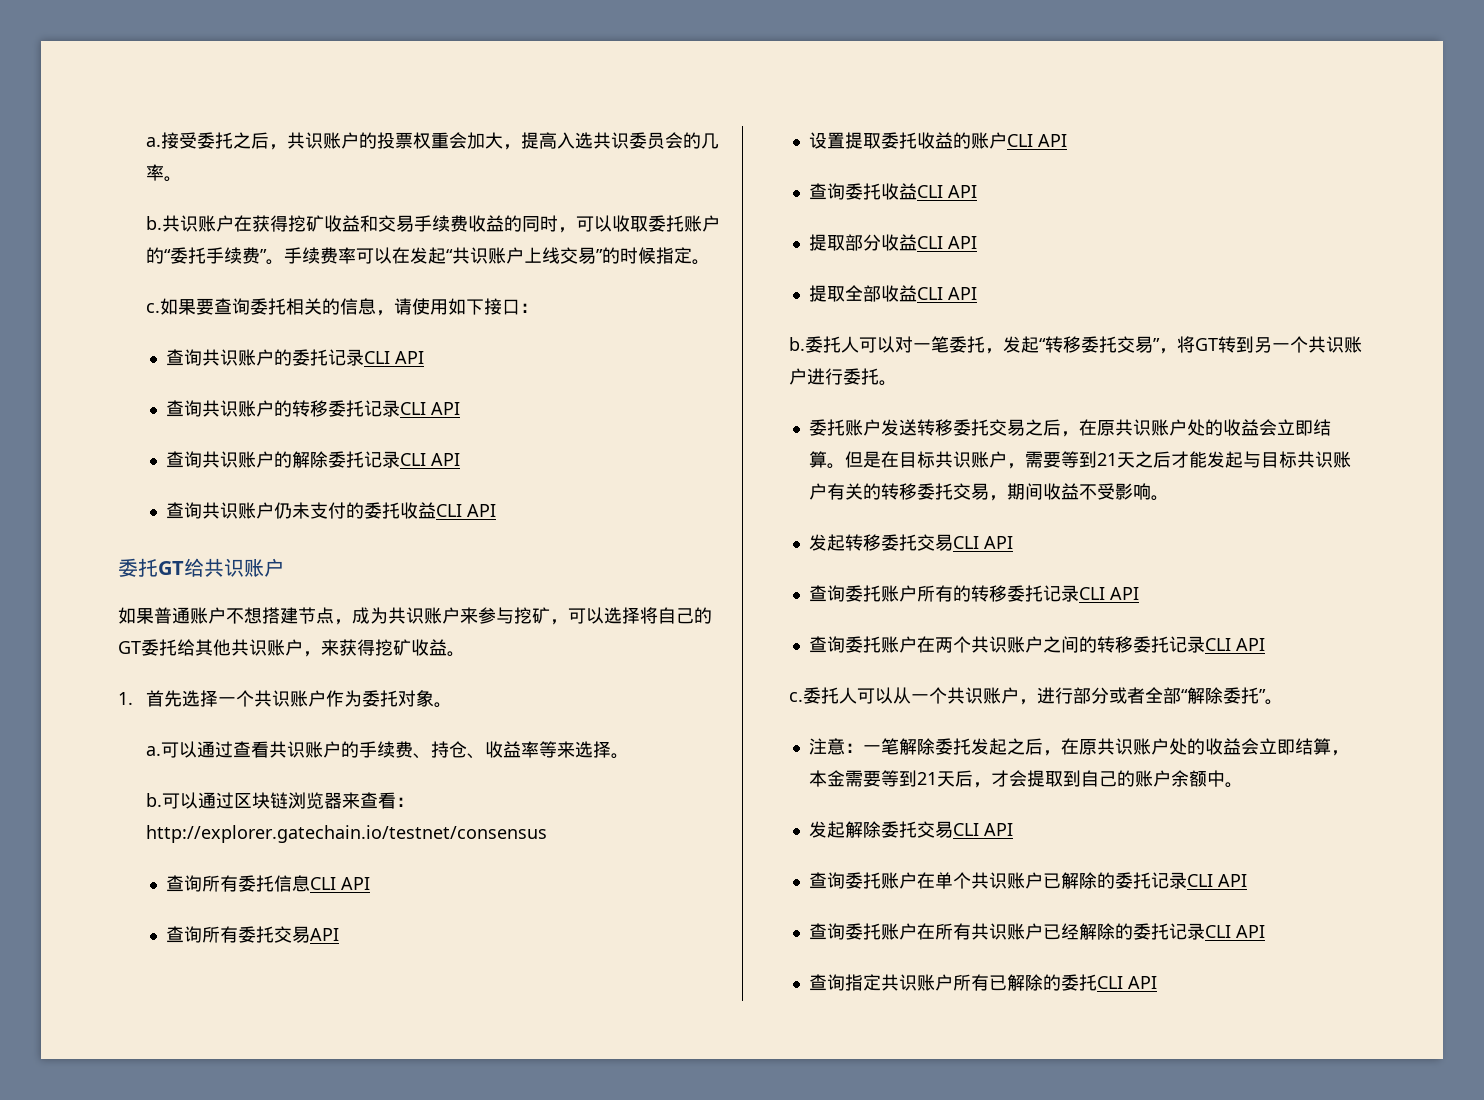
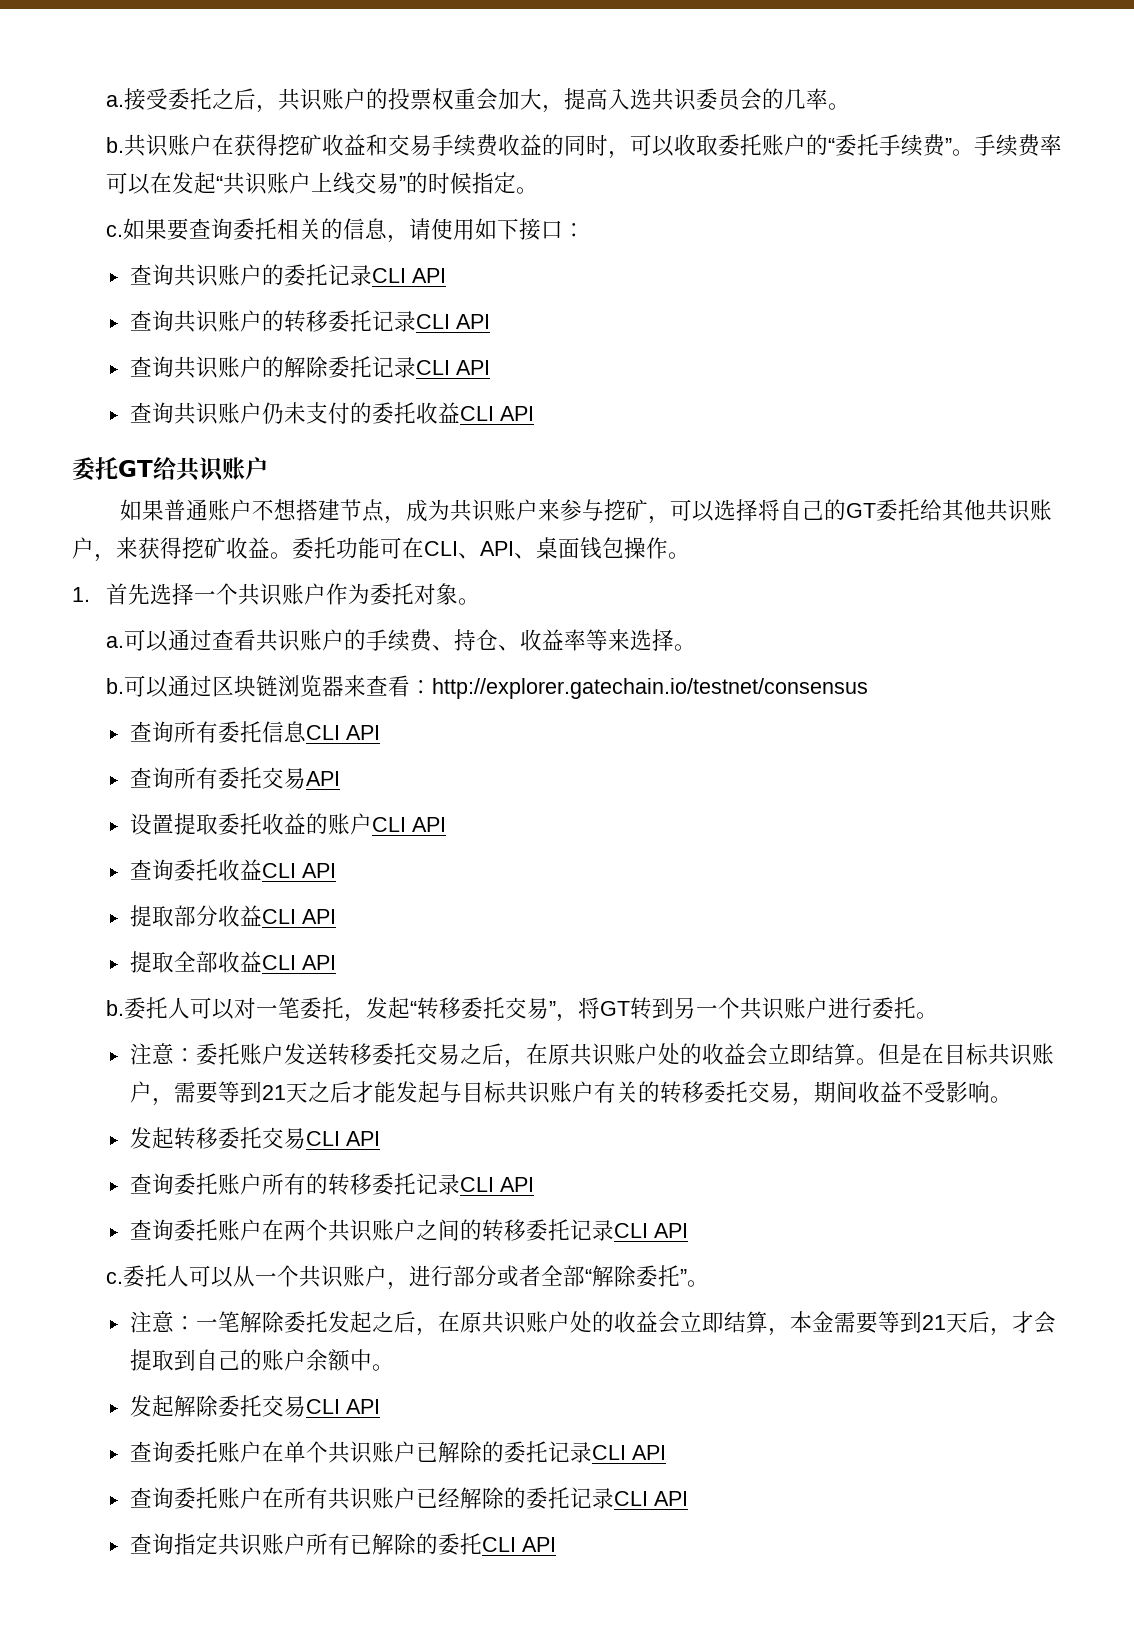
+ 委托功能可在CLI、API、桌面钱包操作。
- 委托账户发送转移委托交易之后，在原共识账户处的收益会立即结算。
+ 注意：委托账户发送转移委托交易之后，在原共识账户处的收益会立即结算。

